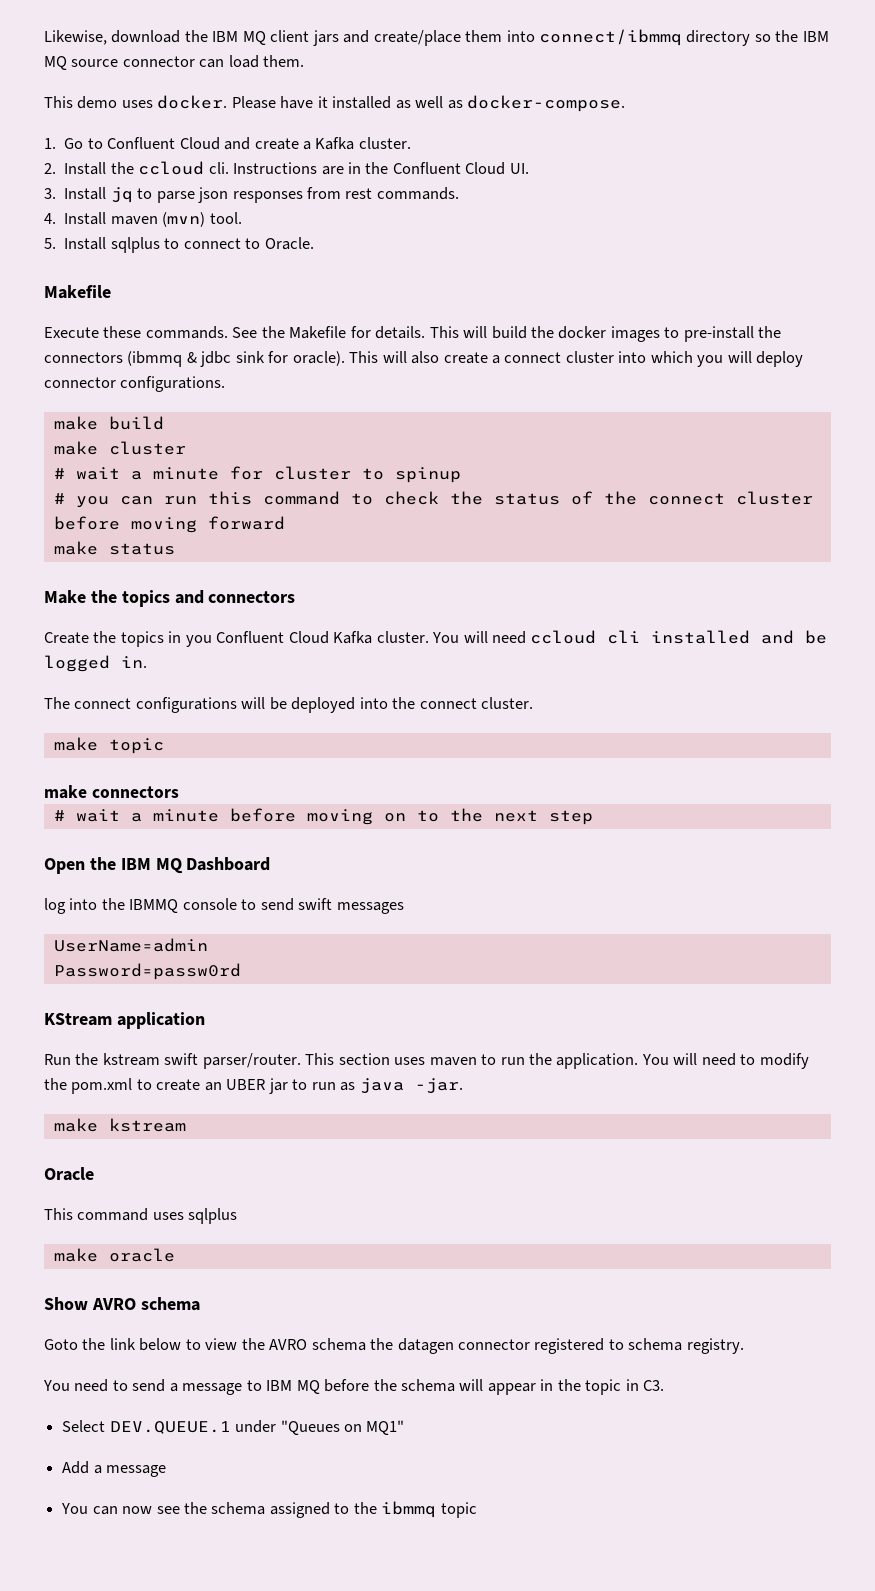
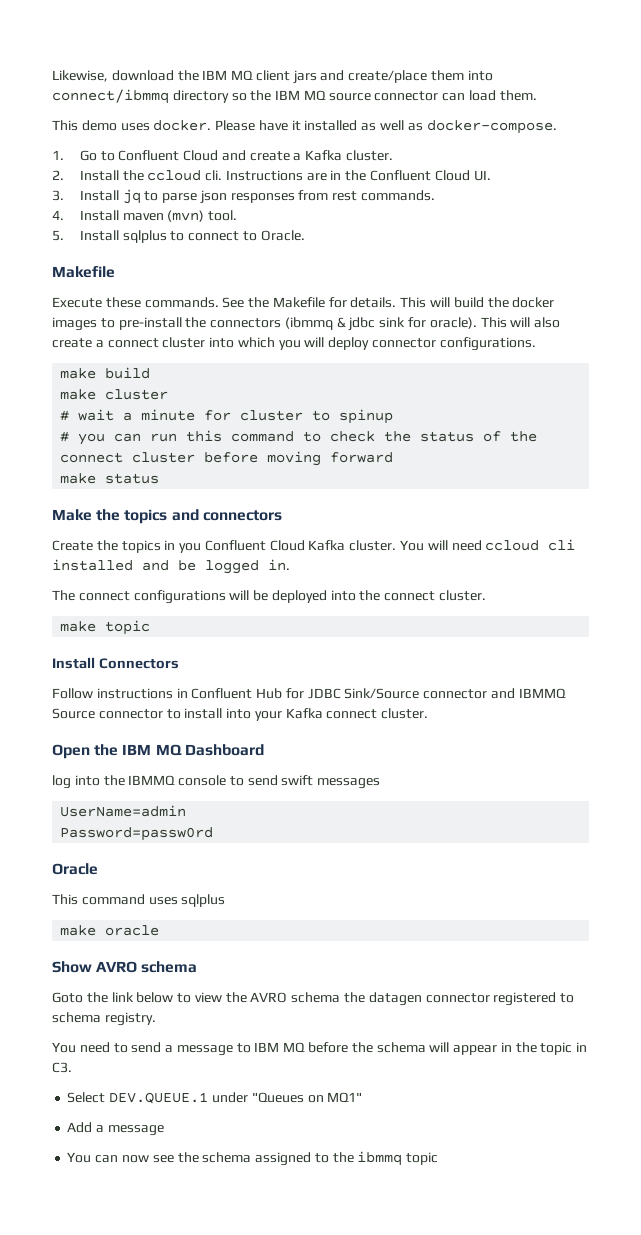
- make connectors
- # wait a minute before moving on to the next step
+ Install Connectors
+ Follow instructions in Confluent Hub for JDBC Sink/Source connector and IBMMQ Source connector to install into your Kafka connect cluster.
- KStream application
- Run the kstream swift parser/router. This section uses maven to run the application. You will need to modify the pom.xml to create an UBER jar to run as java -jar.
- make kstream

